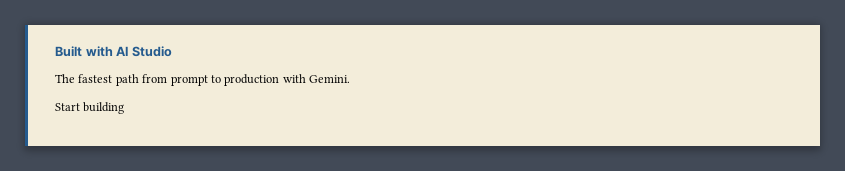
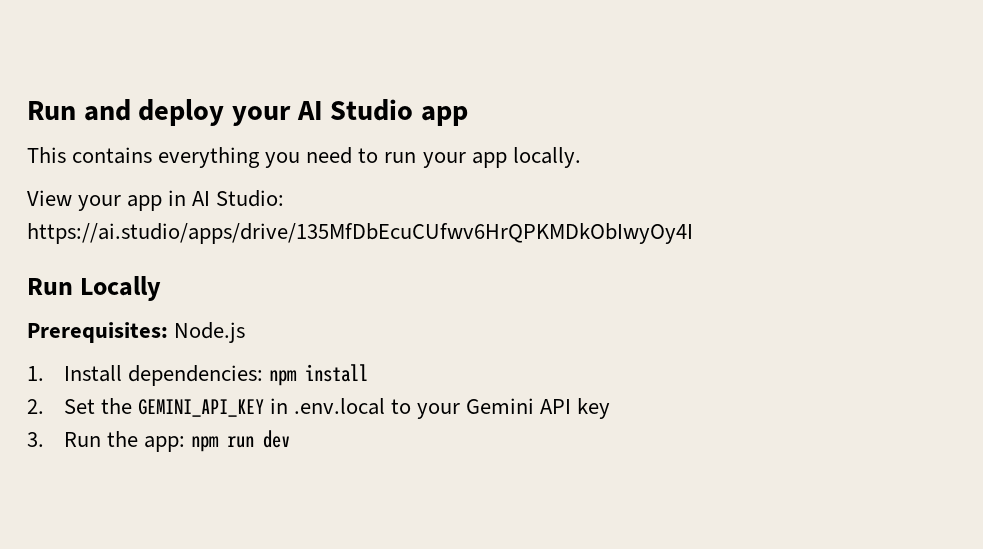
- Built with AI Studio
- The fastest path from prompt to production with Gemini.
- Start building
+ Run and deploy your AI Studio app
+ This contains everything you need to run your app locally.
+ View your app in AI Studio: https://ai.studio/apps/drive/135MfDbEcuCUfwv6HrQPKMDkObIwyOy4I
+ Run Locally
+ Prerequisites: Node.js
+ 1. Install dependencies: npm install
+ 2. Set the GEMINI_API_KEY in .env.local to your Gemini API key
+ 3. Run the app: npm run dev

